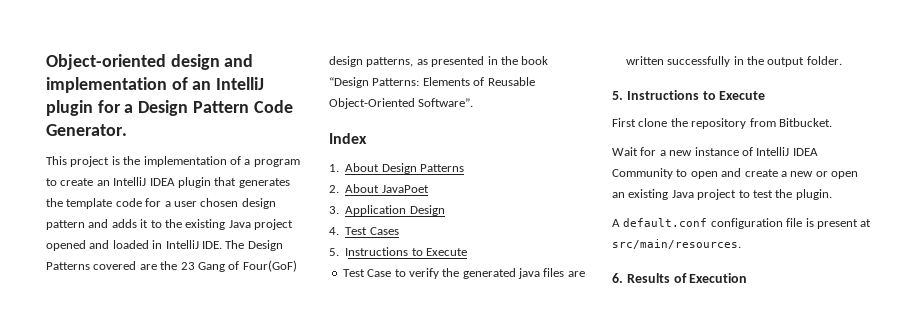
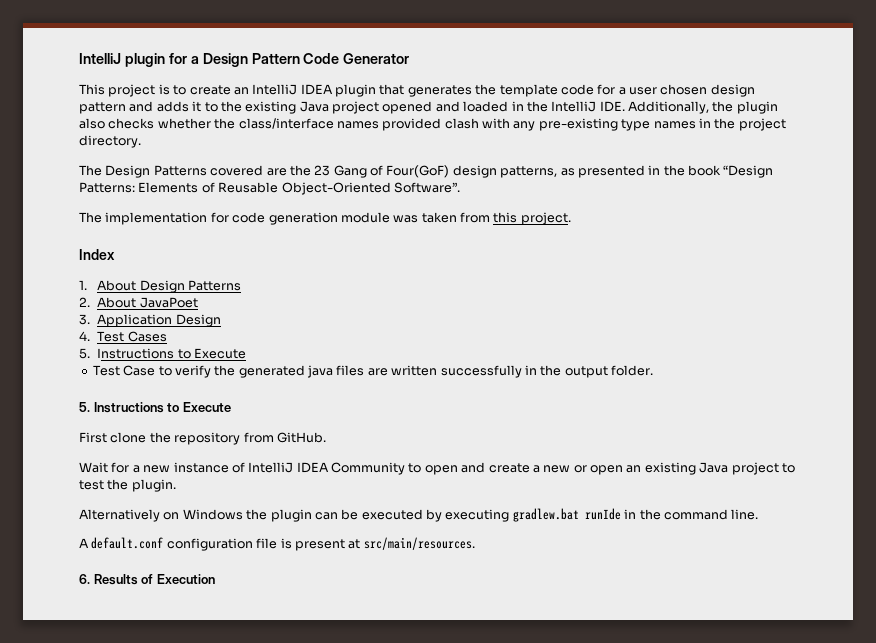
- Object-oriented design and implementation of an IntelliJ plugin for a Design Pattern Code Generator.
+ IntelliJ plugin for a Design Pattern Code Generator
- This project is the implementation of a program to create an IntelliJ IDEA plugin that generates the template code for a user chosen design pattern and adds it to the existing Java project opened and loaded in IntelliJ IDE. The Design Patterns covered are the 23 Gang of Four(GoF) design patterns, as presented in the book “Design Patterns: Elements of Reusable Object-Oriented Software”.
+ This project is to create an IntelliJ IDEA plugin that generates the template code for a user chosen design pattern and adds it to the existing Java project opened and loaded in the IntelliJ IDE. Additionally, the plugin also checks whether the class/interface names provided clash with any pre-existing type names in the project directory.
+ The Design Patterns covered are the 23 Gang of Four(GoF) design patterns, as presented in the book “Design Patterns: Elements of Reusable Object-Oriented Software”.
+ The implementation for code generation module was taken from this project.
- First clone the repository from Bitbucket.
+ First clone the repository from GitHub.
+ Alternatively on Windows the plugin can be executed by executing gradlew.bat runIde in the command line.

